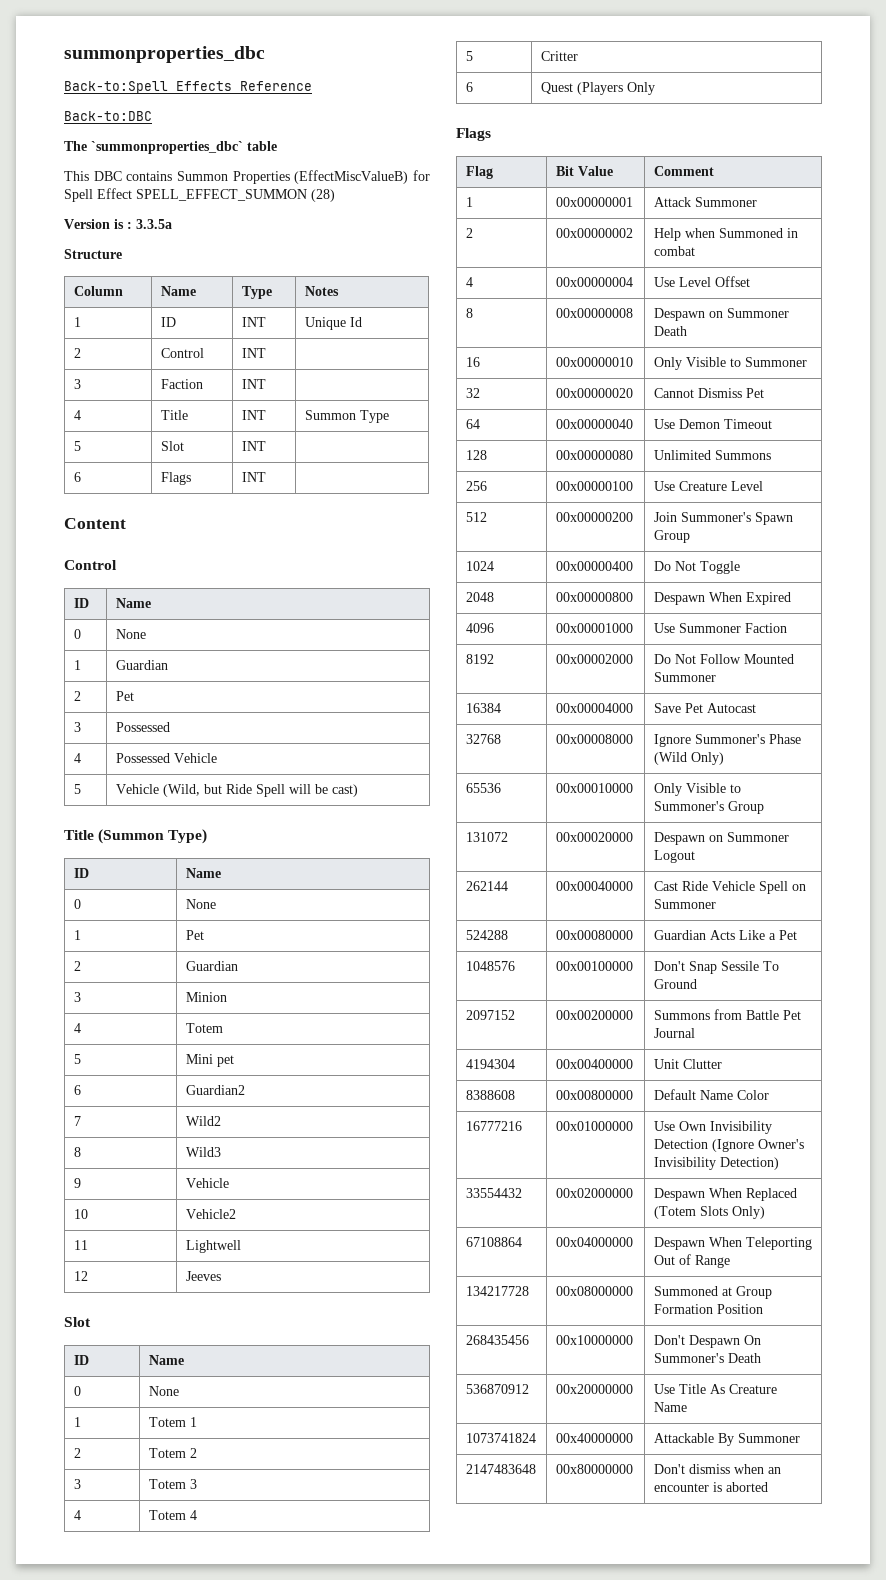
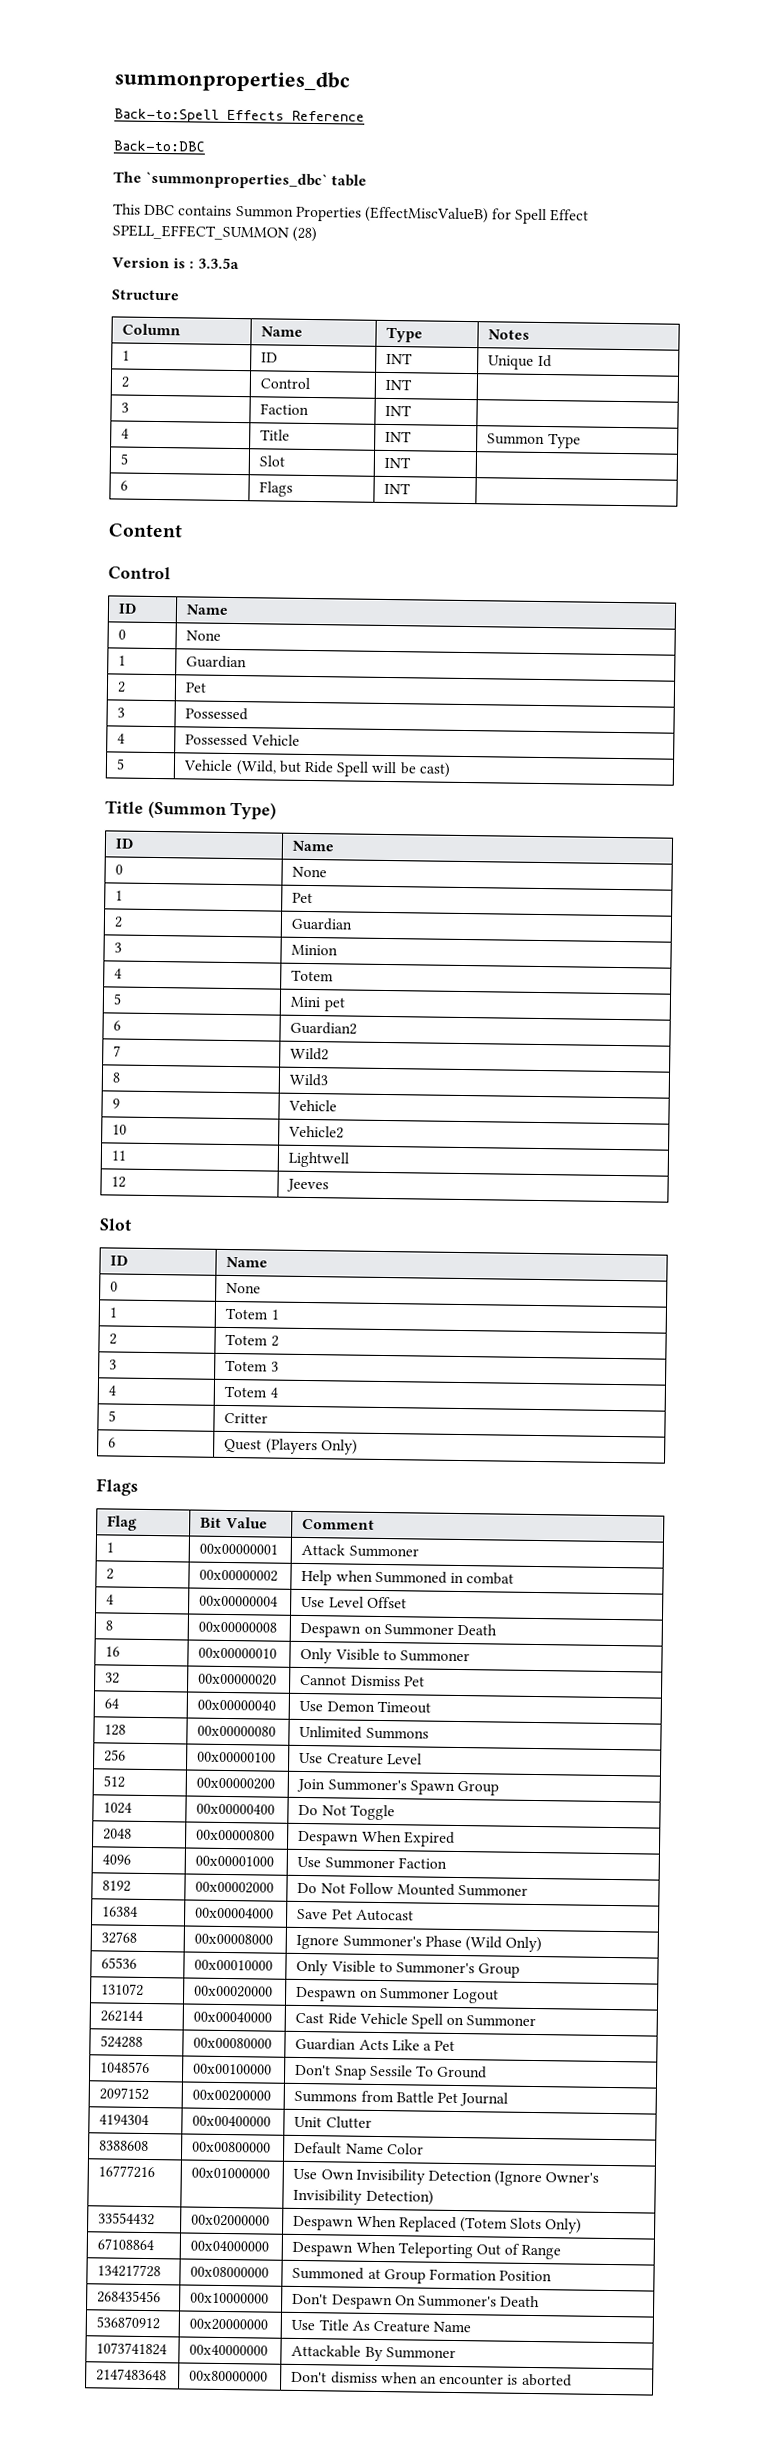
- 6 | Quest (Players Only
+ 6 | Quest (Players Only)

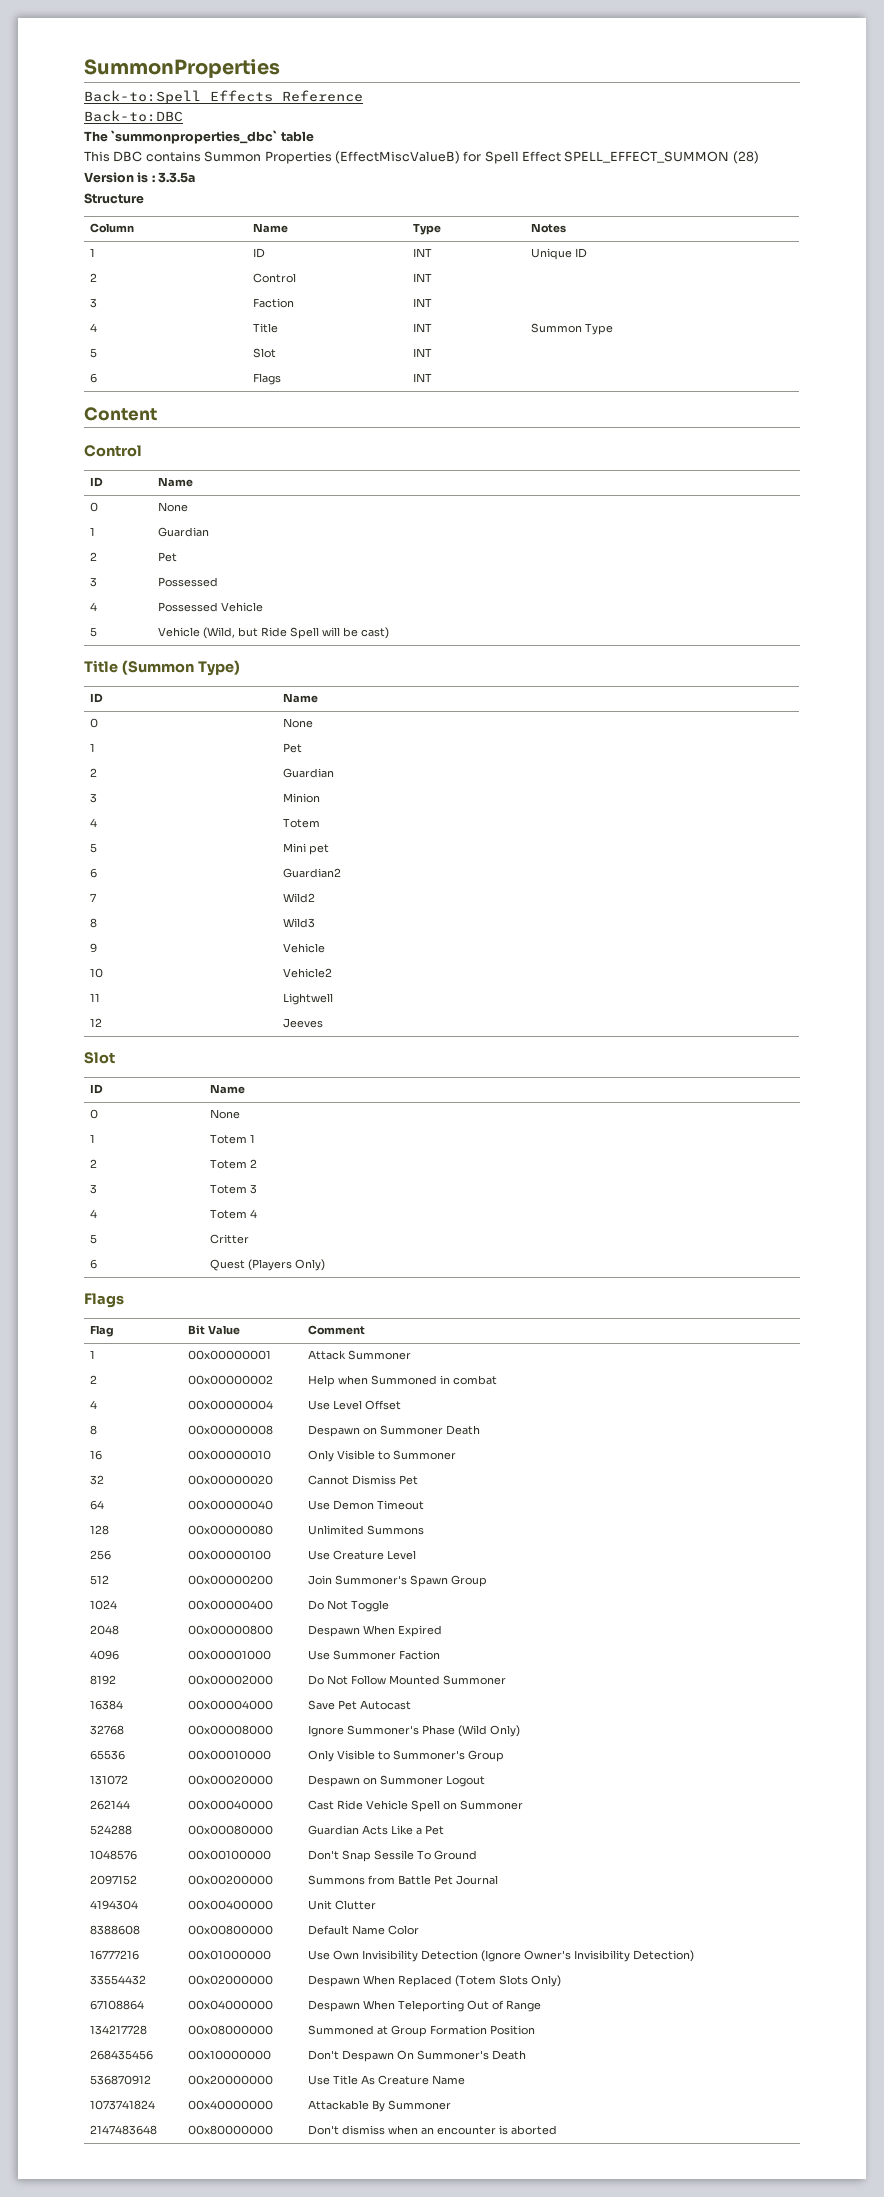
- summonproperties_dbc
+ SummonProperties
- 1 | ID | INT | Unique Id
+ 1 | ID | INT | Unique ID

